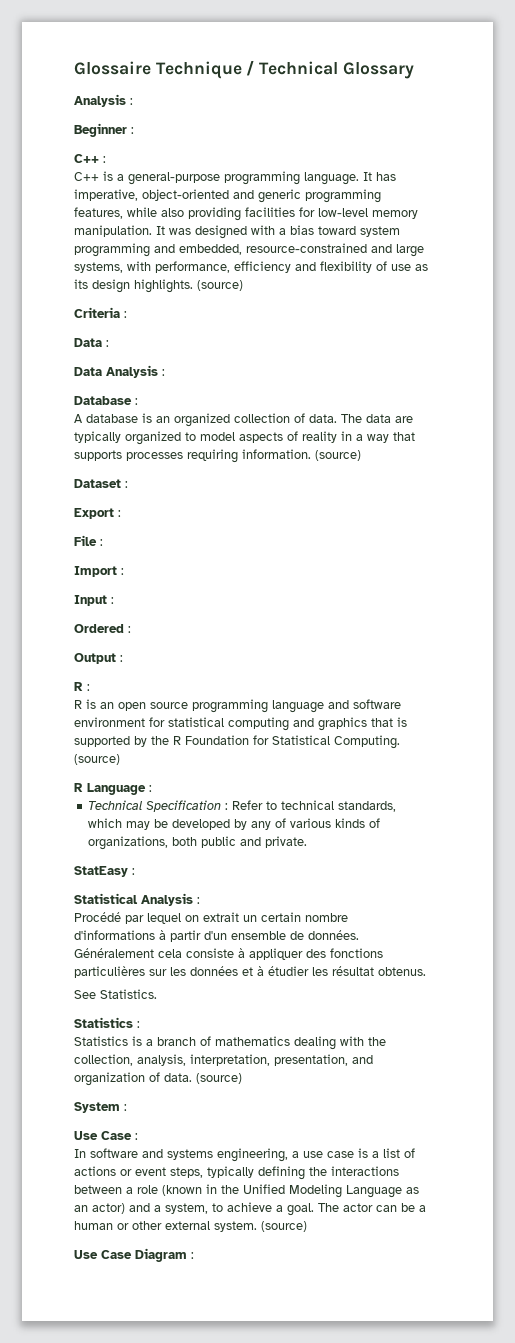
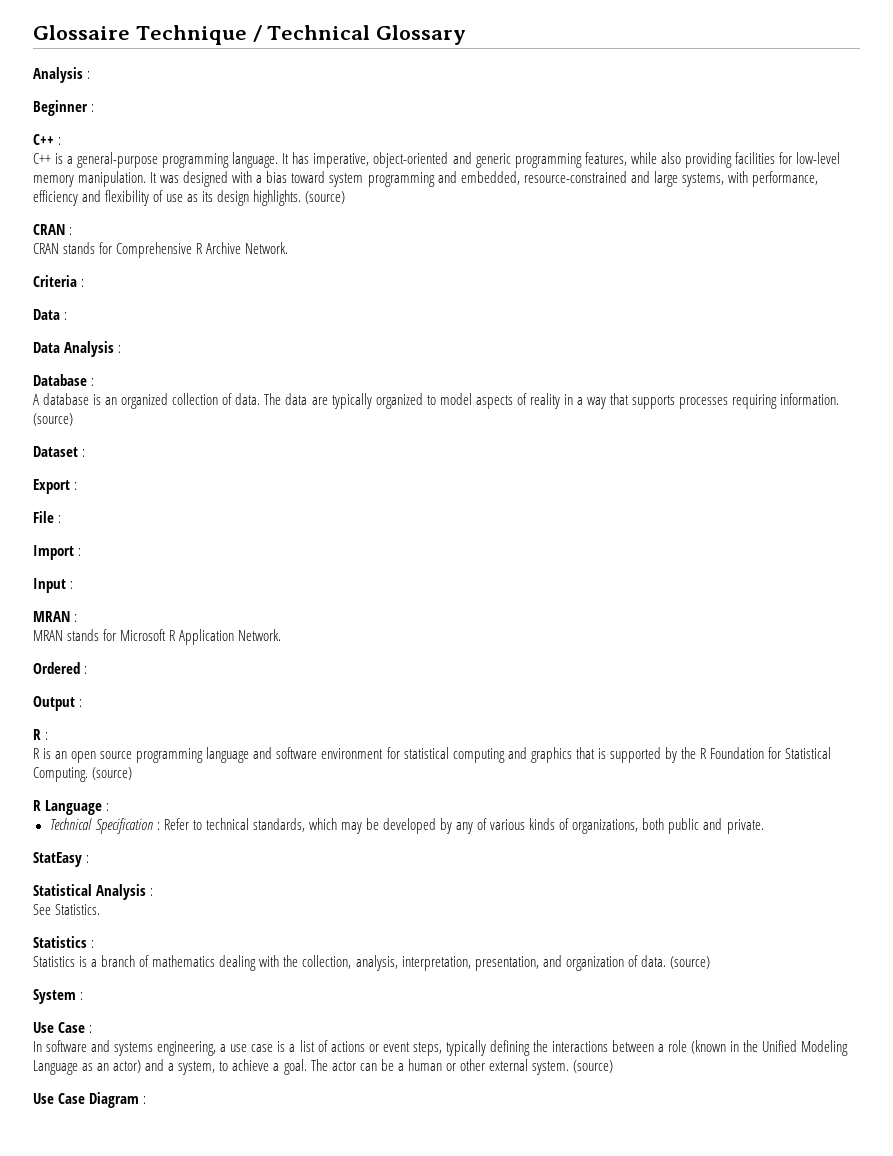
+ CRAN :
+ CRAN stands for Comprehensive R Archive Network.
+ MRAN :
+ MRAN stands for Microsoft R Application Network.
- Procédé par lequel on extrait un certain nombre d'informations à partir d'un ensemble de données. Généralement cela consiste à appliquer des fonctions particulières sur les données et à étudier les résultat obtenus.

